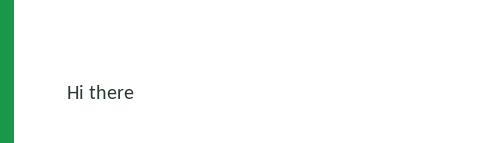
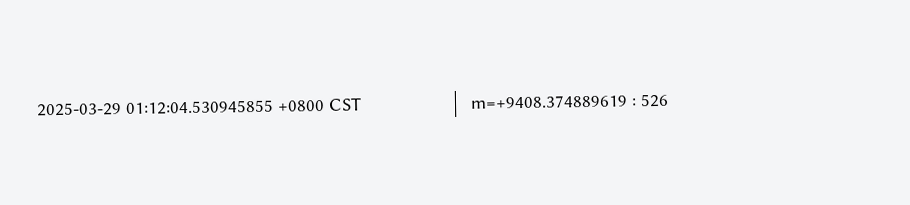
- Hi there
+ 2025-03-29 01:12:04.530945855 +0800 CST m=+9408.374889619 : 526

